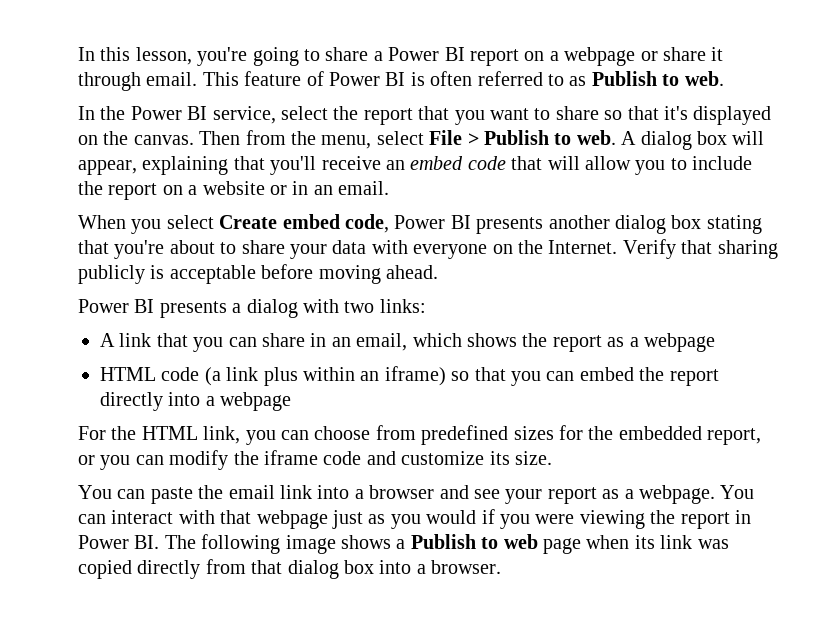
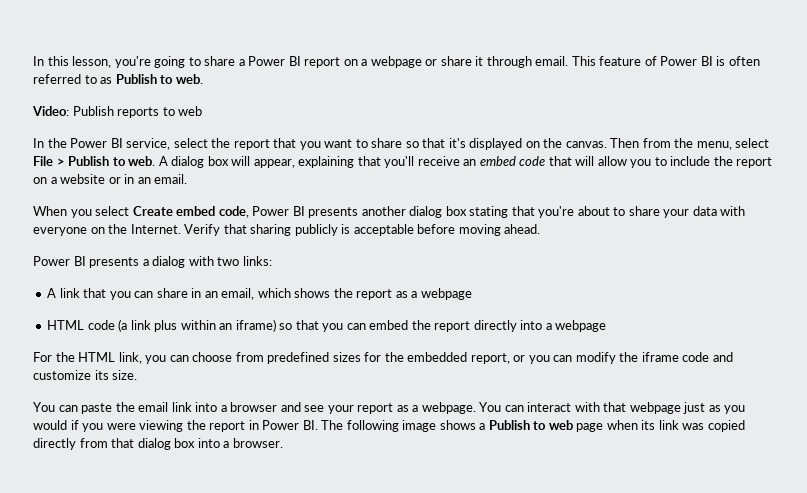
+ Video: Publish reports to web

